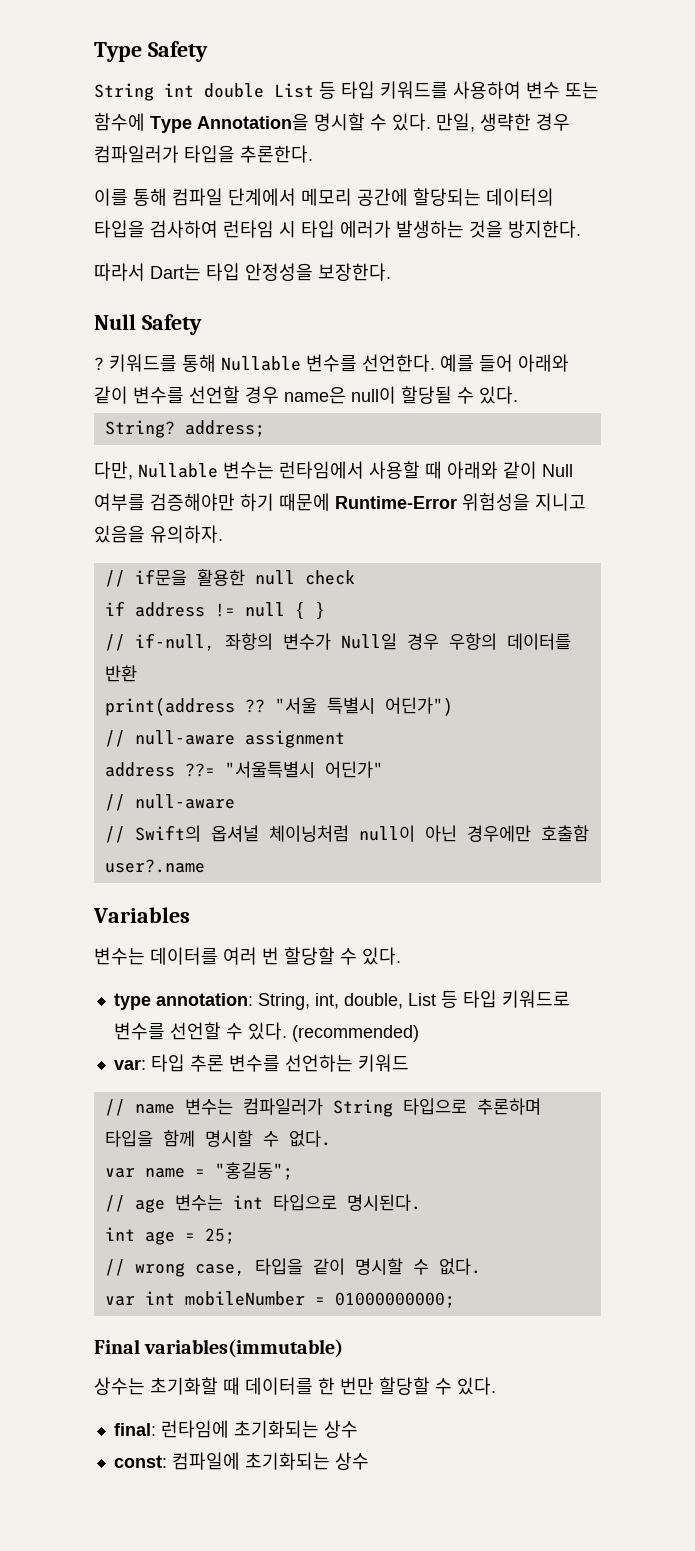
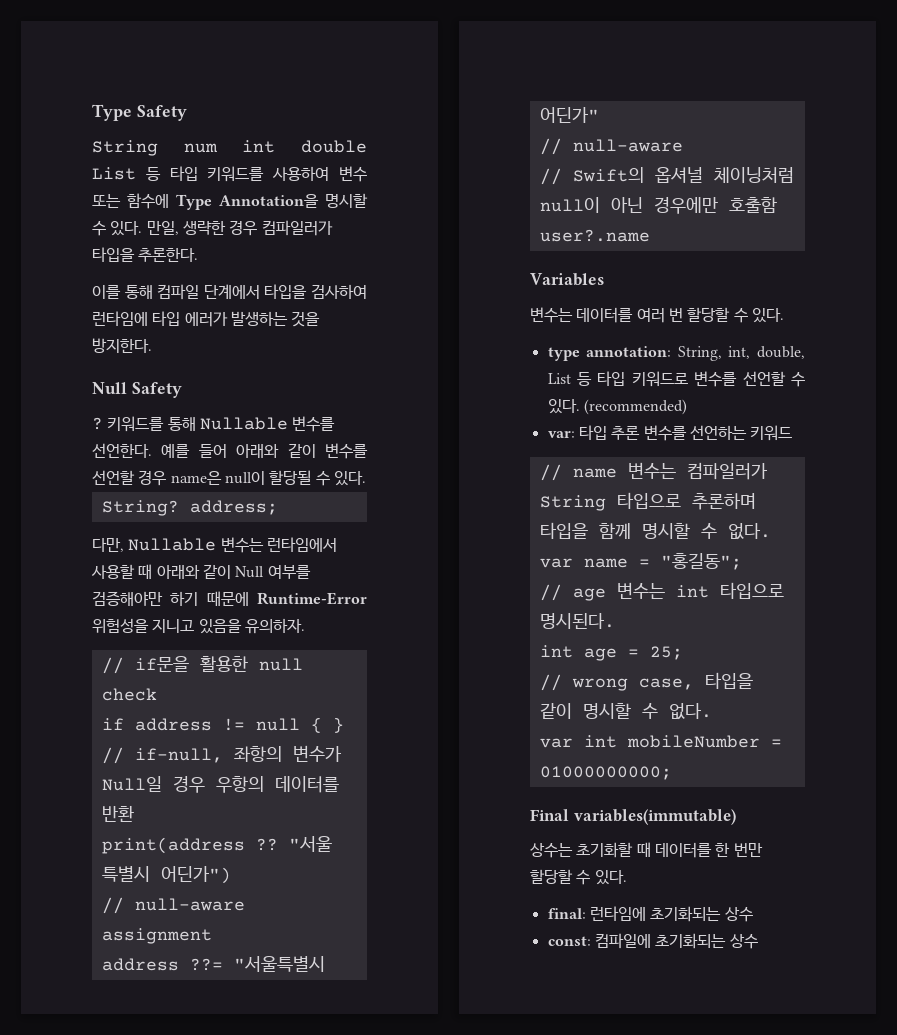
- String int double List 등 타입 키워드를 사용하여 변수 또는 함수에 Type Annotation을 명시할 수 있다.
+ String num int double List 등 타입 키워드를 사용하여 변수 또는 함수에 Type Annotation을 명시할 수 있다.
- 이를 통해 컴파일 단계에서 메모리 공간에 할당되는 데이터의 타입을 검사하여 런타임 시 타입 에러가 발생하는 것을 방지한다.
+ 이를 통해 컴파일 단계에서 타입을 검사하여 런타임에 타입 에러가 발생하는 것을 방지한다.
- 따라서 Dart는 타입 안정성을 보장한다.

